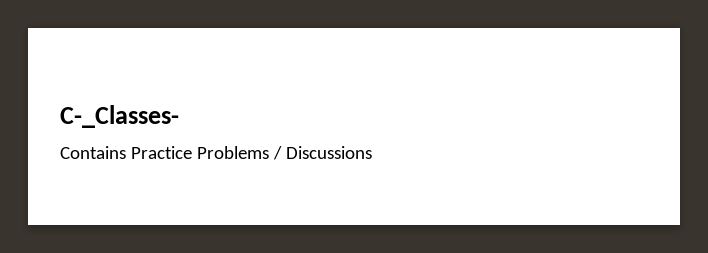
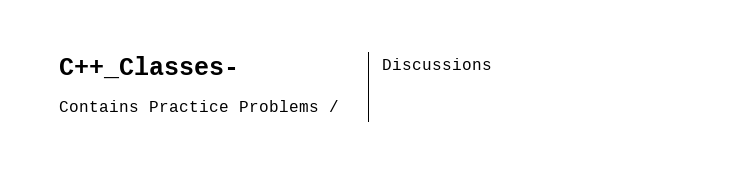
- C-_Classes-
+ C++_Classes-

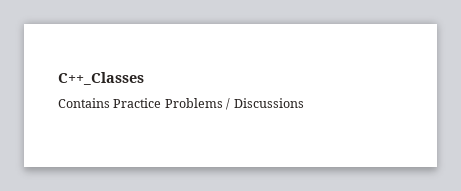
- C++_Classes-
+ C++_Classes

